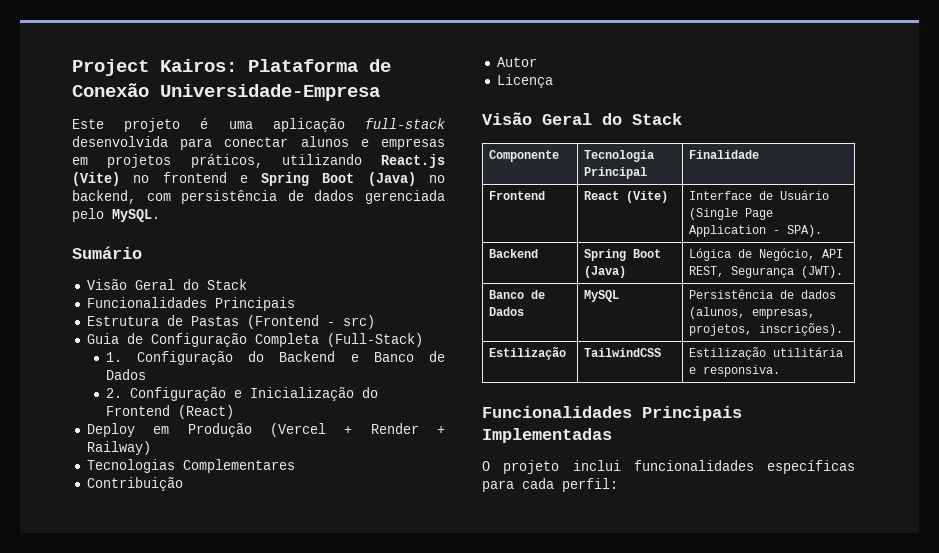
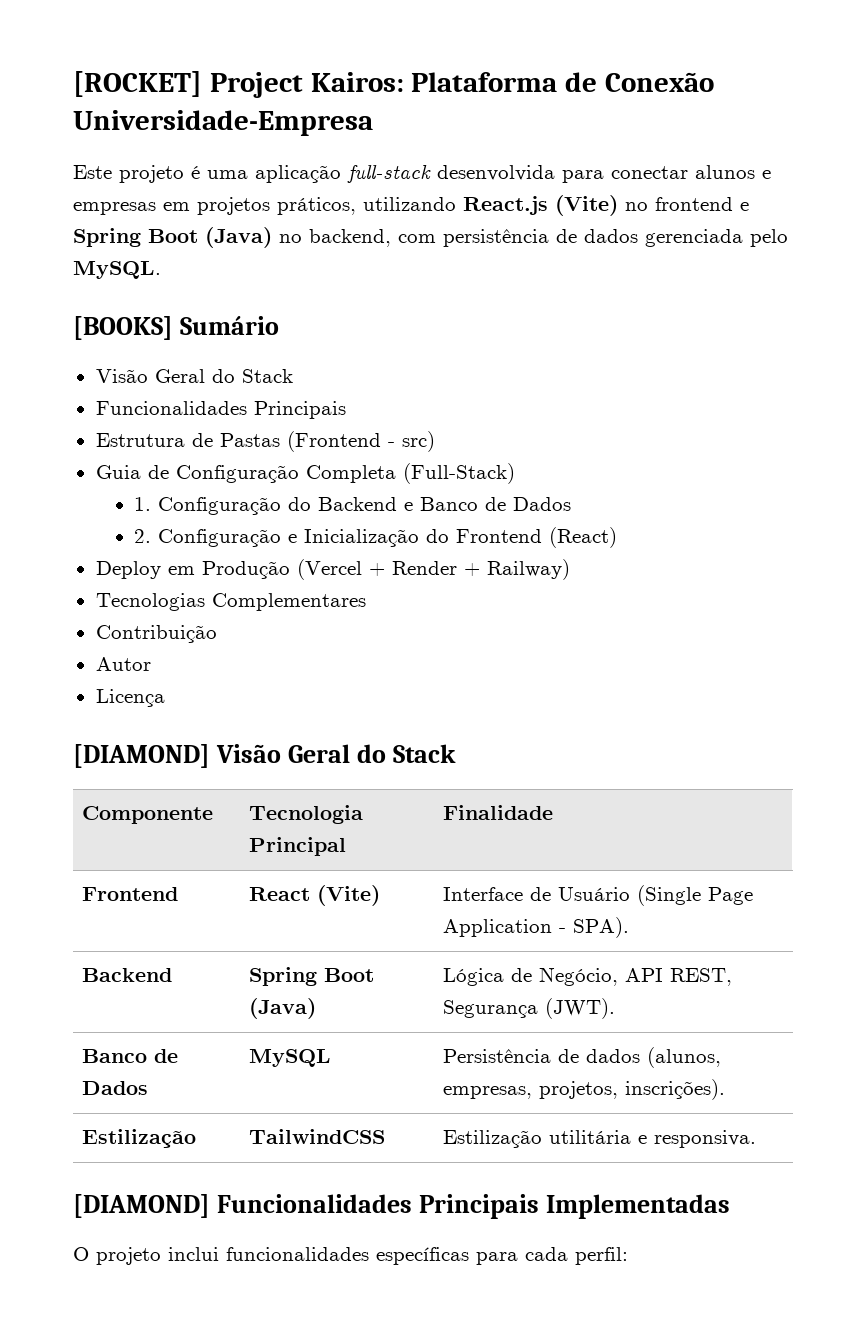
- Project Kairos: Plataforma de Conexão Universidade-Empresa
+ [ROCKET] Project Kairos: Plataforma de Conexão Universidade-Empresa
- Sumário
+ [BOOKS] Sumário
  Licença
- Visão Geral do Stack
+ [DIAMOND] Visão Geral do Stack
- Funcionalidades Principais Implementadas
+ [DIAMOND] Funcionalidades Principais Implementadas

